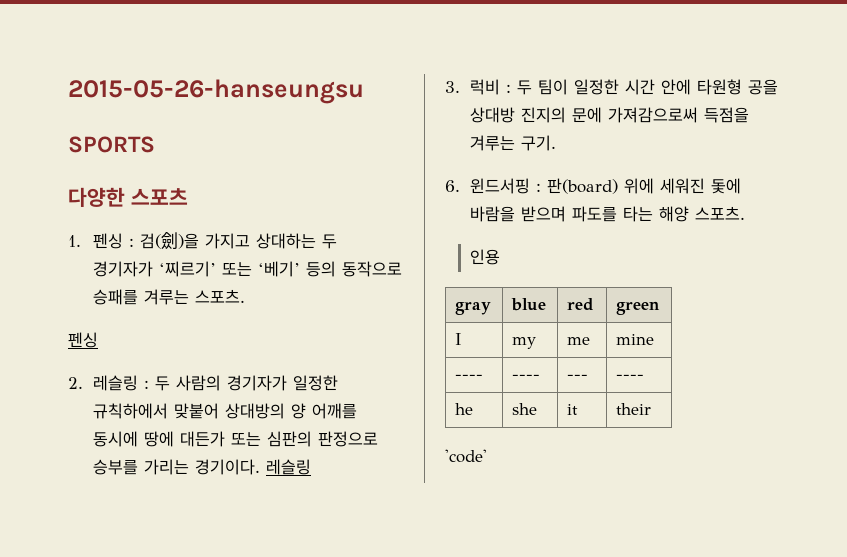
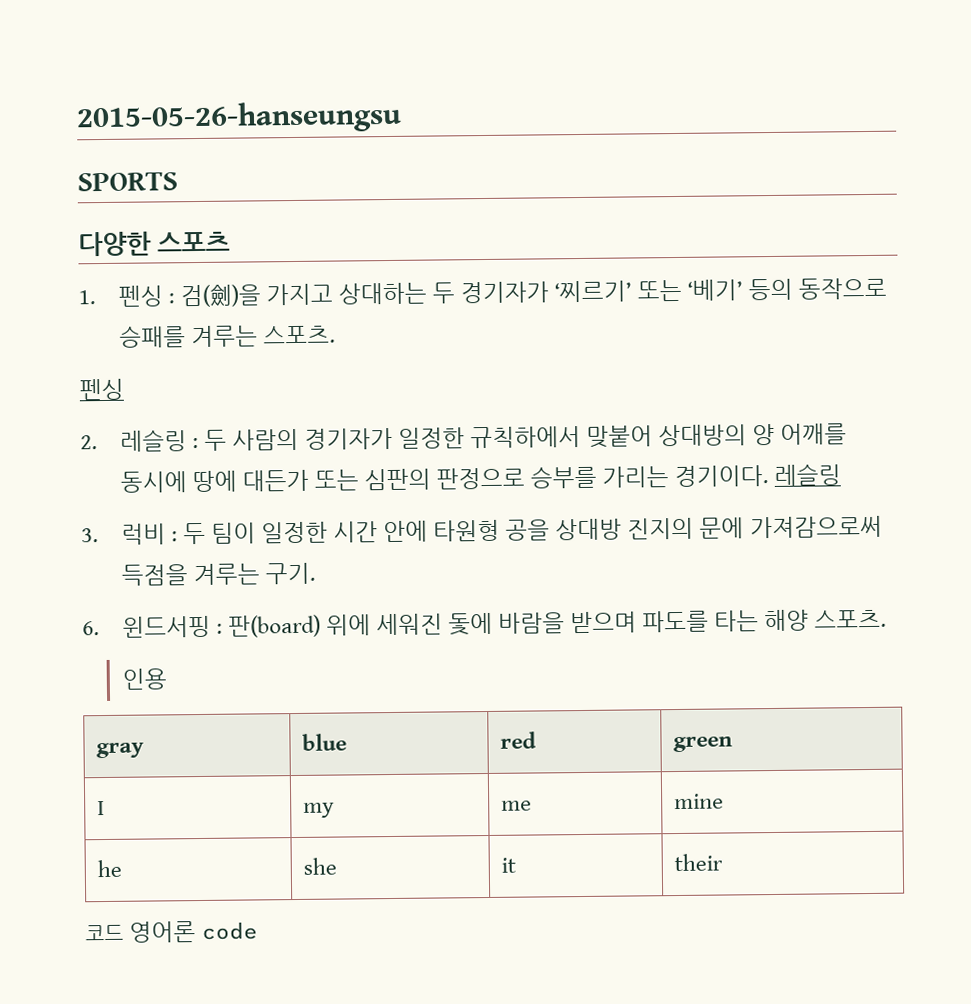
- ---- | ---- | --- | ----
- 'code'
+ 코드 영어론 code

